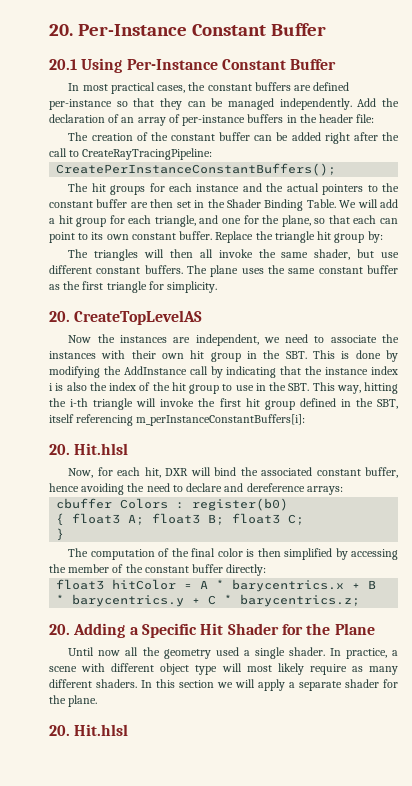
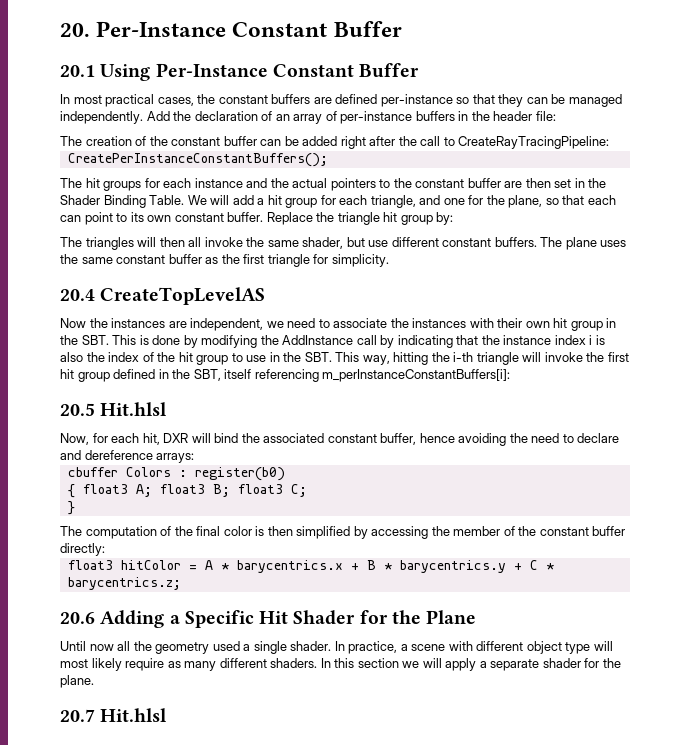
- 20. CreateTopLevelAS
+ 20.4 CreateTopLevelAS
  Now the instances are independent, we need to associate the instances with their own hit group in the SBT. This is done by modifying the AddInstance call by indicating that the instance index i is also the index of the hit group to use in the SBT. This way, hitting the i-th triangle will invoke the first hit group defined in the SBT, itself referencing m_perInstanceConstantBuffers[i]:
- 20. Hit.hlsl
+ 20.5 Hit.hlsl
- 20. Adding a Specific Hit Shader for the Plane
+ 20.6 Adding a Specific Hit Shader for the Plane
  In this section we will apply a separate shader for the plane.
- 20. Hit.hlsl
+ 20.7 Hit.hlsl

